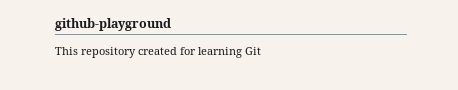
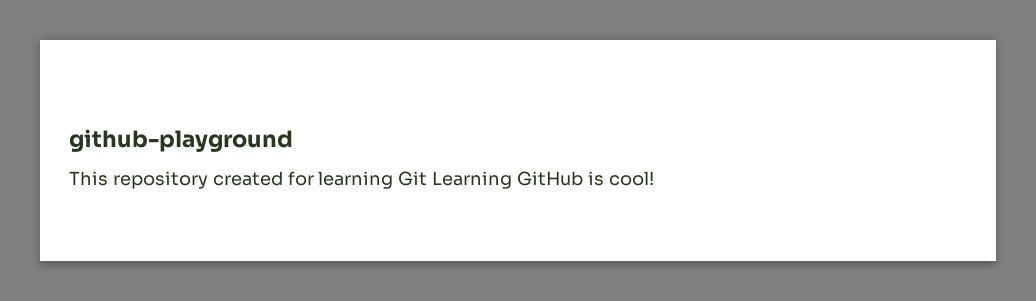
- This repository created for learning Git
+ This repository created for learning Git Learning GitHub is cool!

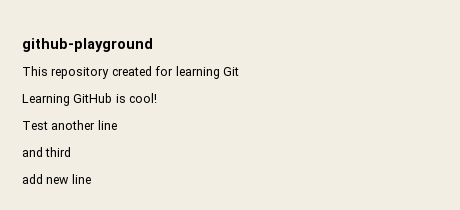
- This repository created for learning Git Learning GitHub is cool!
+ This repository created for learning Git
+ Learning GitHub is cool!
+ Test another line
+ and third
+ add new line

